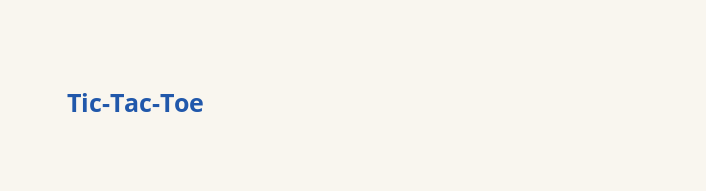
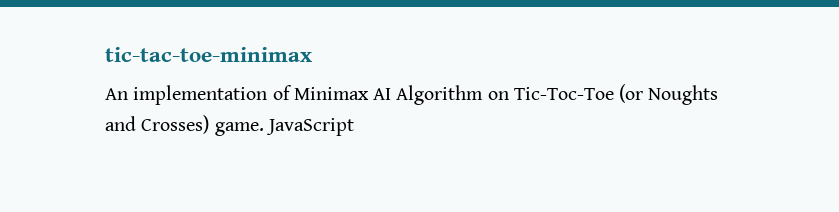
- Tic-Tac-Toe
+ tic-tac-toe-minimax
+ An implementation of Minimax AI Algorithm on Tic-Toc-Toe (or Noughts and Crosses) game. JavaScript

